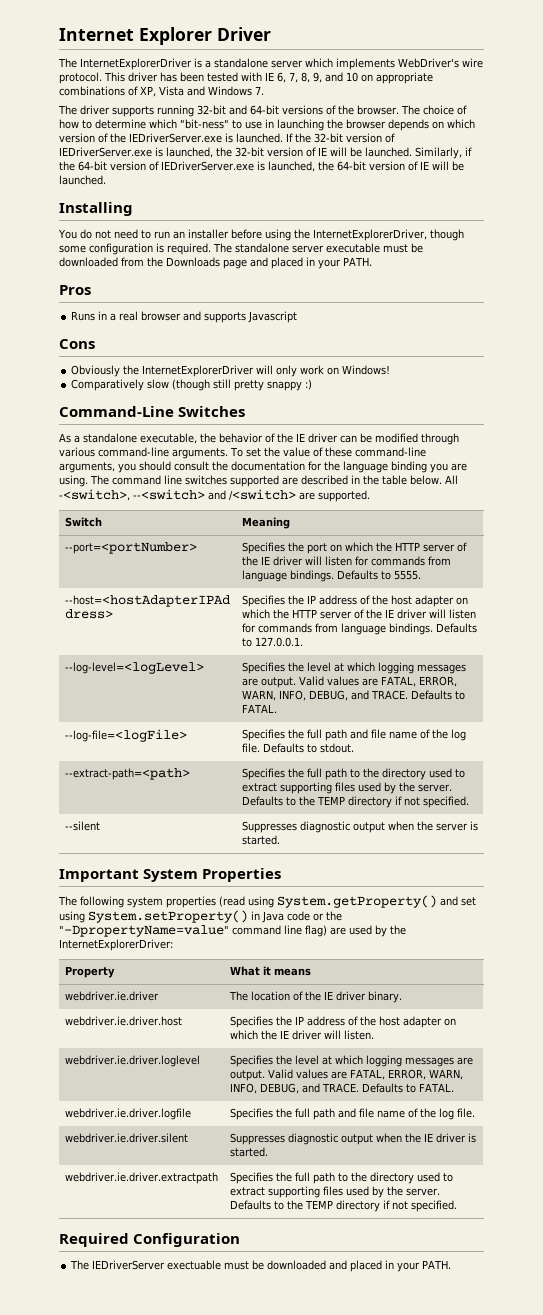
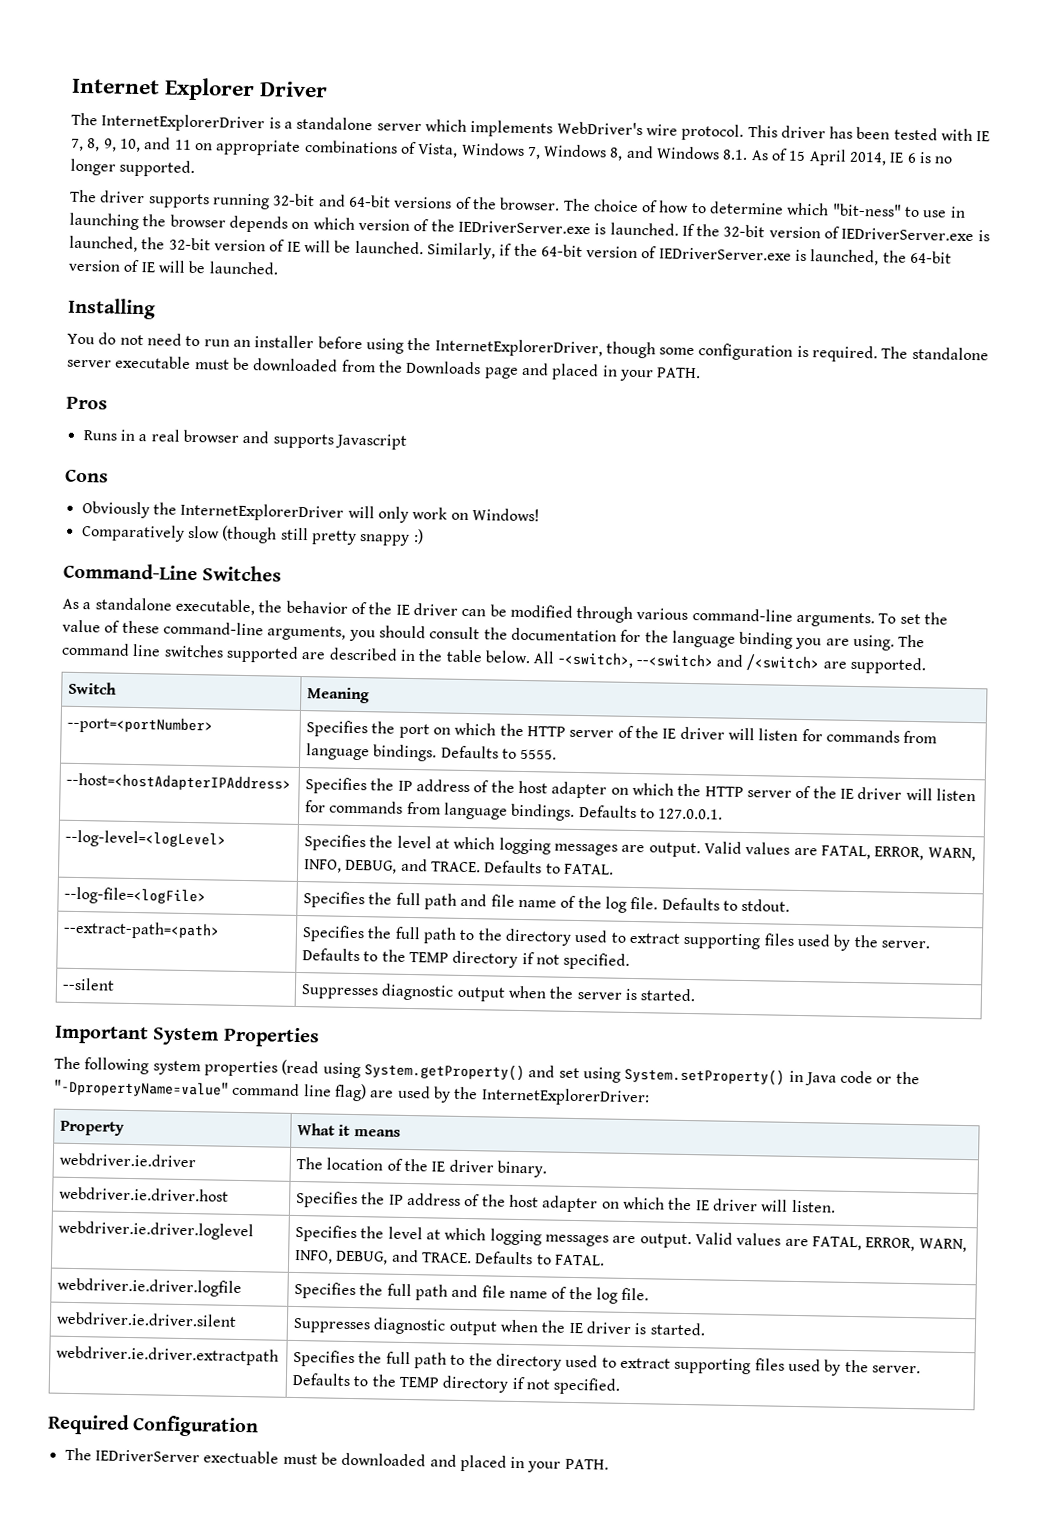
- This driver has been tested with IE 6, 7, 8, 9, and 10 on appropriate combinations of XP, Vista and Windows 7.
+ This driver has been tested with IE 7, 8, 9, 10, and 11 on appropriate combinations of Vista, Windows 7, Windows 8, and Windows 8.1. As of 15 April 2014, IE 6 is no longer supported.

